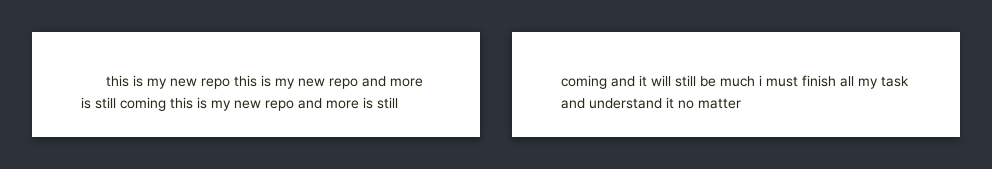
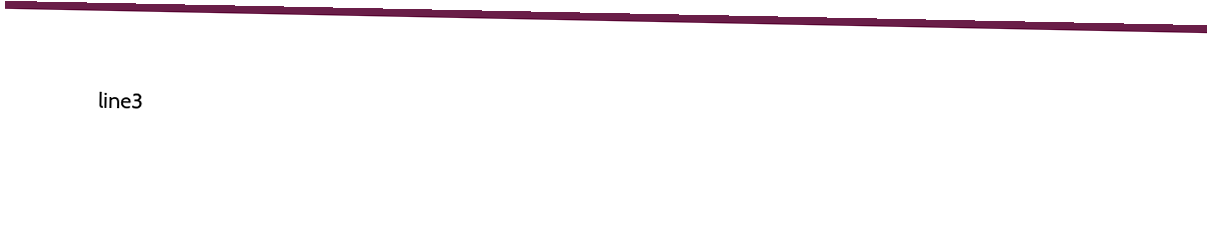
- this is my new repo this is my new repo and more is still coming this is my new repo and more is still coming and it will still be much i must finish all my task and understand it no matter
+ line3

